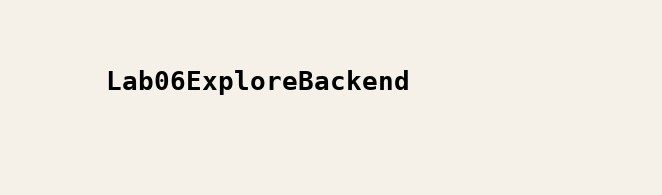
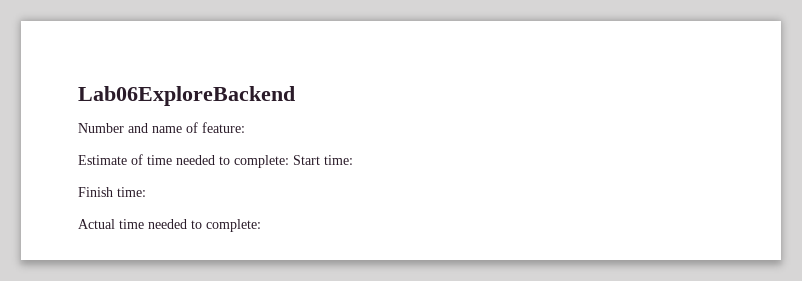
+ Number and name of feature:
+ Estimate of time needed to complete: Start time:
+ Finish time:
+ Actual time needed to complete:

